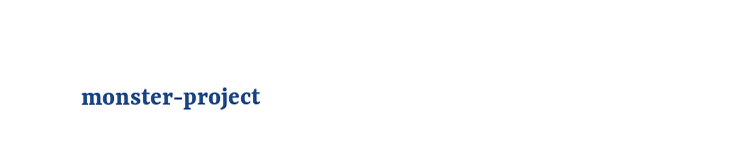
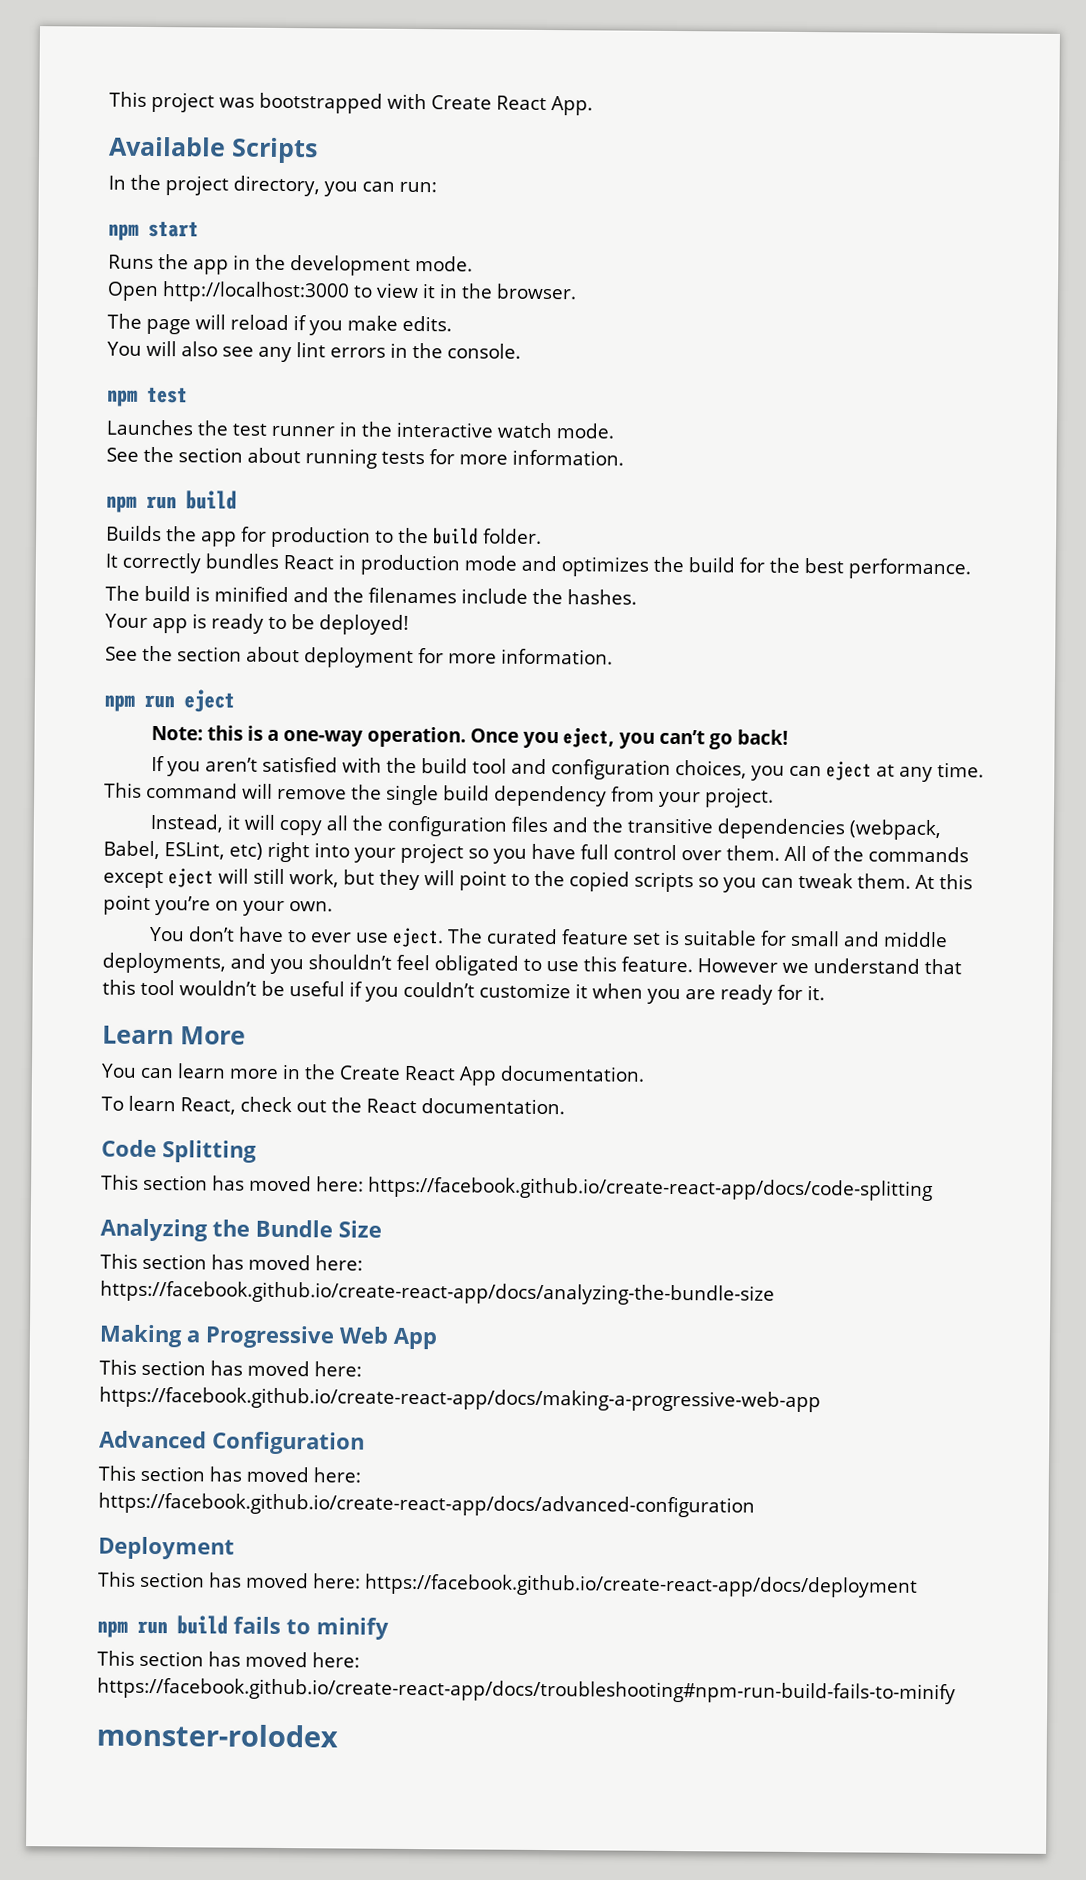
- monster-project
+ This project was bootstrapped with Create React App.
+ Available Scripts
+ In the project directory, you can run:
+ npm start
+ Runs the app in the development mode.
+ Open http://localhost:3000 to view it in the browser.
+ The page will reload if you make edits.
+ You will also see any lint errors in the console.
+ npm test
+ Launches the test runner in the interactive watch mode.
+ See the section about running tests for more information.
+ npm run build
+ Builds the app for production to the build folder.
+ It correctly bundles React in production mode and optimizes the build for the best performance.
+ The build is minified and the filenames include the hashes.
+ Your app is ready to be deployed!
+ See the section about deployment for more information.
+ npm run eject
+ Note: this is a one-way operation. Once you eject, you can’t go back!
+ If you aren’t satisfied with the build tool and configuration choices, you can eject at any time. This command will remove the single build dependency from your project.
+ Instead, it will copy all the configuration files and the transitive dependencies (webpack, Babel, ESLint, etc) right into your project so you have full control over them. All of the commands except eject will still work, but they will point to the copied scripts so you can tweak them. At this point you’re on your own.
+ You don’t have to ever use eject. The curated feature set is suitable for small and middle deployments, and you shouldn’t feel obligated to use this feature. However we understand that this tool wouldn’t be useful if you couldn’t customize it when you are ready for it.
+ Learn More
+ You can learn more in the Create React App documentation.
+ To learn React, check out the React documentation.
+ Code Splitting
+ This section has moved here: https://facebook.github.io/create-react-app/docs/code-splitting
+ Analyzing the Bundle Size
+ This section has moved here: https://facebook.github.io/create-react-app/docs/analyzing-the-bundle-size
+ Making a Progressive Web App
+ This section has moved here: https://facebook.github.io/create-react-app/docs/making-a-progressive-web-app
+ Advanced Configuration
+ This section has moved here: https://facebook.github.io/create-react-app/docs/advanced-configuration
+ Deployment
+ This section has moved here: https://facebook.github.io/create-react-app/docs/deployment
+ npm run build fails to minify
+ This section has moved here: https://facebook.github.io/create-react-app/docs/troubleshooting#npm-run-build-fails-to-minify
+ monster-rolodex

